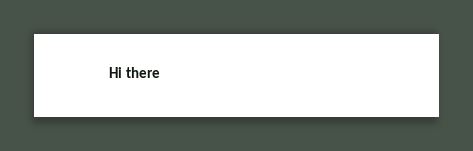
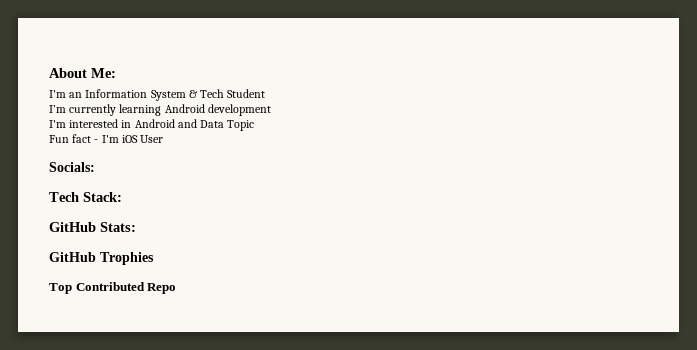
- Hi there
+ About Me:
+ I'm an Information System & Tech Student
+ I’m currently learning Android development
+ I'm interested in Android and Data Topic
+ Fun fact - I'm iOS User
+ Socials:
+ Tech Stack:
+ GitHub Stats:
+ GitHub Trophies
+ Top Contributed Repo

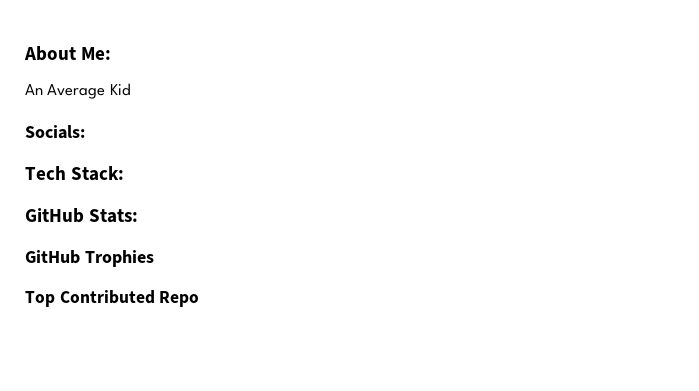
- I'm an Information System & Tech Student
- I’m currently learning Android development
- I'm interested in Android and Data Topic
- Fun fact - I'm iOS User
+ An Average Kid

